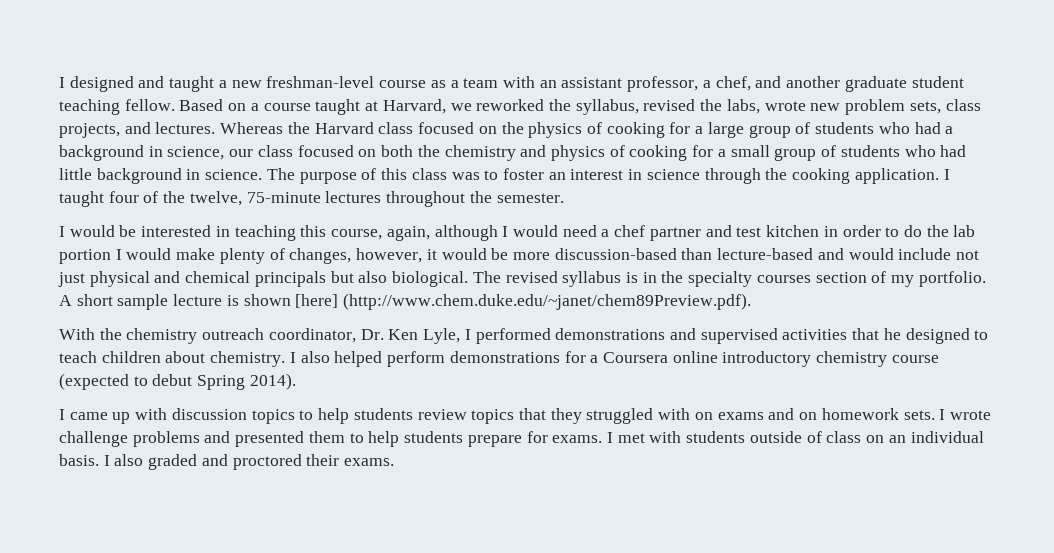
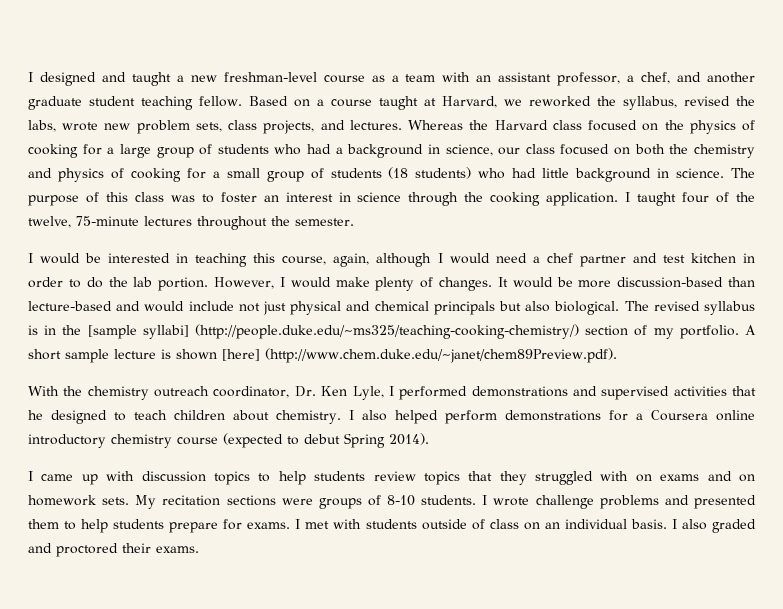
- Whereas the Harvard class focused on the physics of cooking for a large group of students who had a background in science, our class focused on both the chemistry and physics of cooking for a small group of students who had little background in science.
+ Whereas the Harvard class focused on the physics of cooking for a large group of students who had a background in science, our class focused on both the chemistry and physics of cooking for a small group of students (18 students) who had little background in science.
- I would be interested in teaching this course, again, although I would need a chef partner and test kitchen in order to do the lab portion I would make plenty of changes, however, it would be more discussion-based than lecture-based and would include not just physical and chemical principals but also biological.
+ I would be interested in teaching this course, again, although I would need a chef partner and test kitchen in order to do the lab portion. However, I would make plenty of changes. It would be more discussion-based than lecture-based and would include not just physical and chemical principals but also biological.
- The revised syllabus is in the specialty courses section of my portfolio.
+ The revised syllabus is in the [sample syllabi] (http://people.duke.edu/~ms325/teaching-cooking-chemistry/) section of my portfolio.
+ My recitation sections were groups of 8-10 students.

